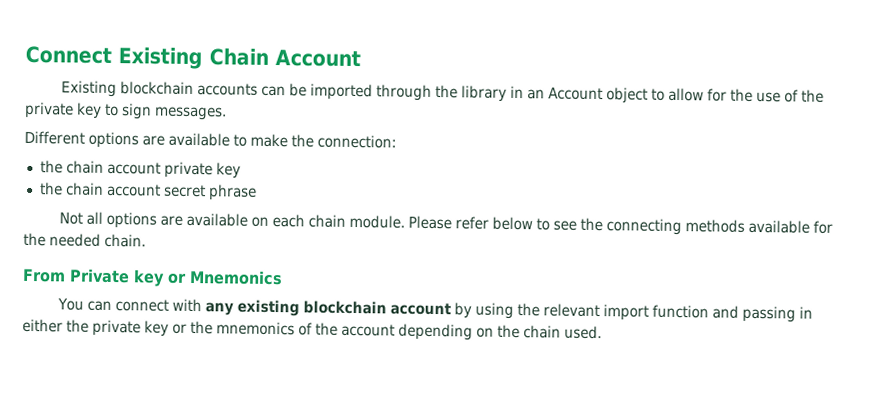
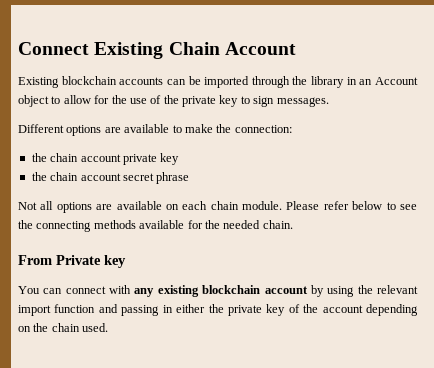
- From Private key or Mnemonics
+ From Private key
- You can connect with any existing blockchain account by using the relevant import function and passing in either the private key or the mnemonics of the account depending on the chain used.
+ You can connect with any existing blockchain account by using the relevant import function and passing in either the private key of the account depending on the chain used.

